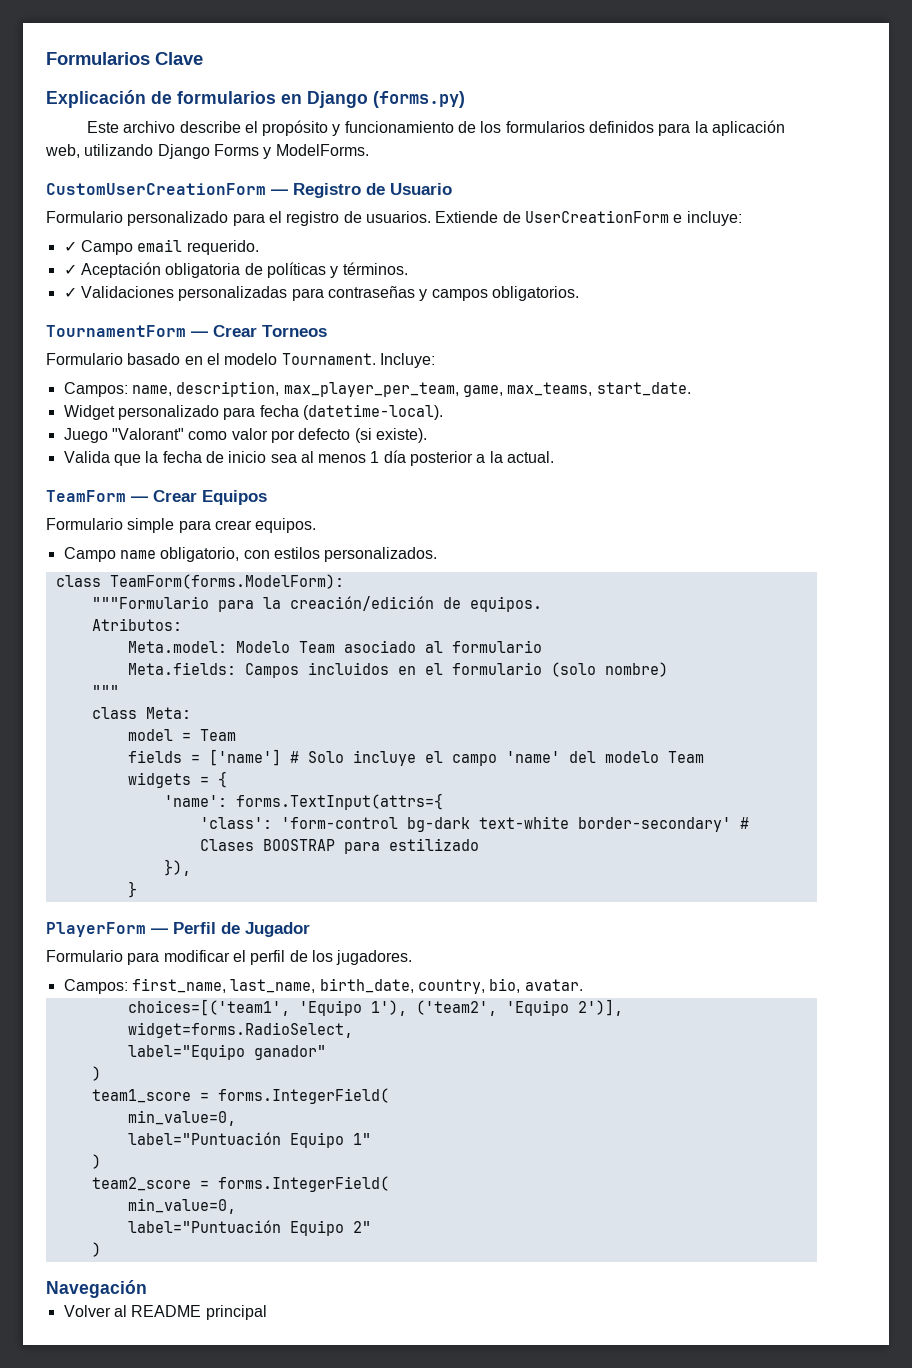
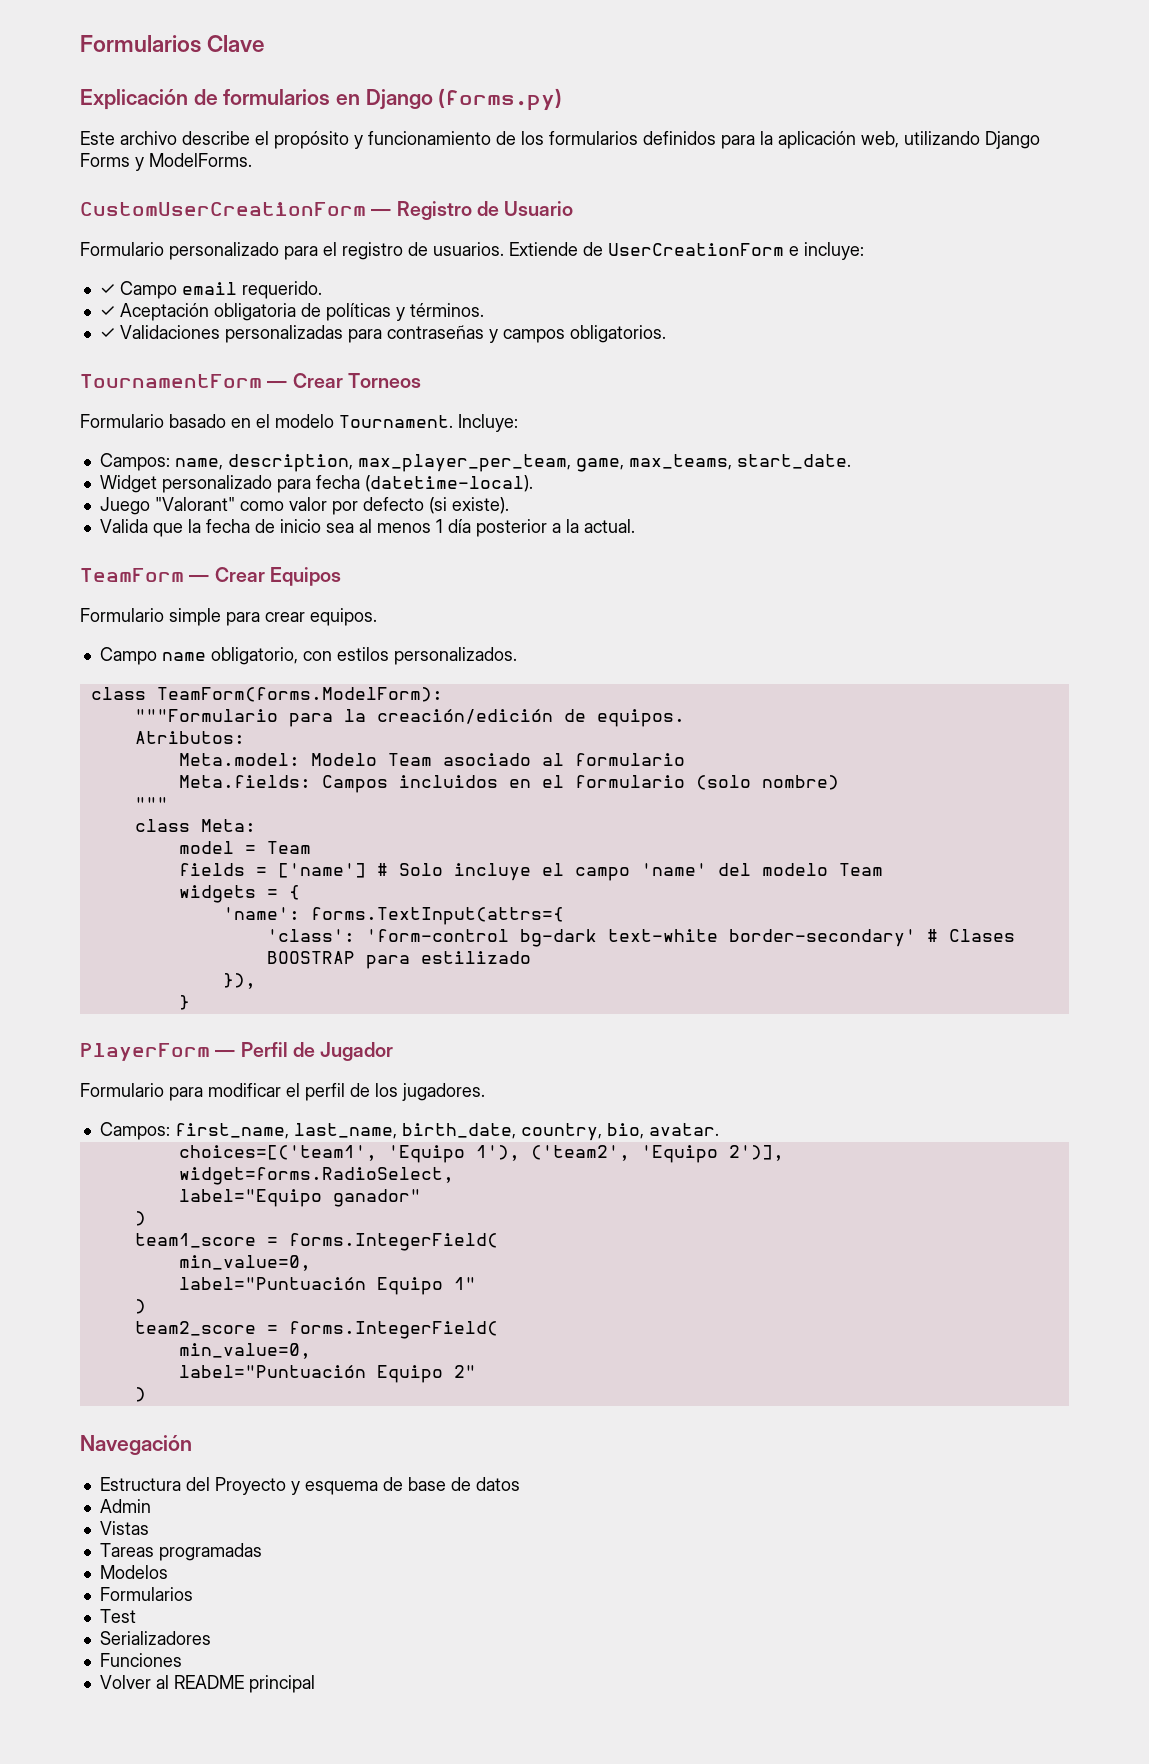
+ Estructura del Proyecto y esquema de base de datos
+ Admin
+ Vistas
+ Tareas programadas
+ Modelos
+ Formularios
+ Test
+ Serializadores
+ Funciones

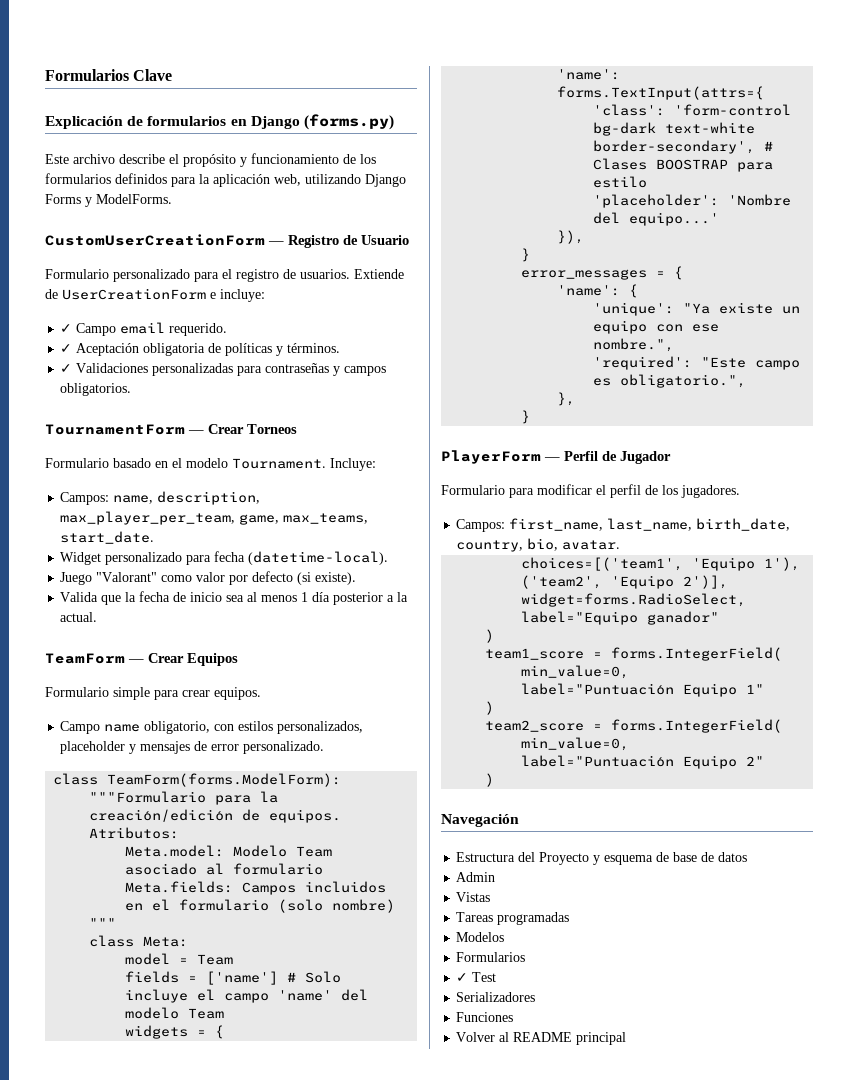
- Campo name obligatorio, con estilos personalizados.
+ Campo name obligatorio, con estilos personalizados, placeholder y mensajes de error personalizado.
- 'class': 'form-control bg-dark text-white border-secondary' # Clases BOOSTRAP para estilizado
+ 'class': 'form-control bg-dark text-white border-secondary', # Clases BOOSTRAP para estilo
+ 'placeholder': 'Nombre del equipo...'
  }),
+ }
+ error_messages = {
+ 'name': {
+ 'unique': "Ya existe un equipo con ese nombre.",
+ 'required': "Este campo es obligatorio.",
+ },
- Test
+ ✓ Test

